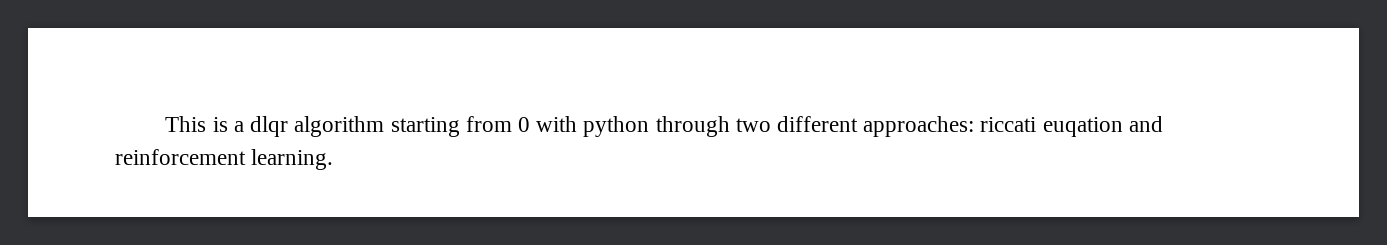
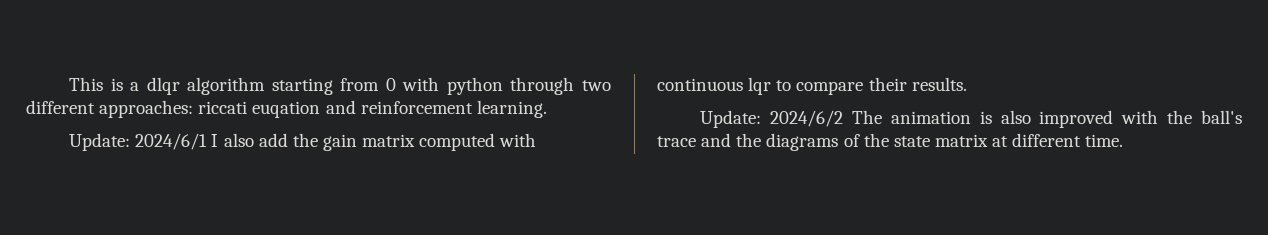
+ Update: 2024/6/1 I also add the gain matrix computed with continuous lqr to compare their results.
+ Update: 2024/6/2 The animation is also improved with the ball's trace and the diagrams of the state matrix at different time.

